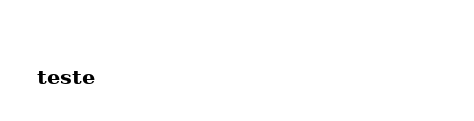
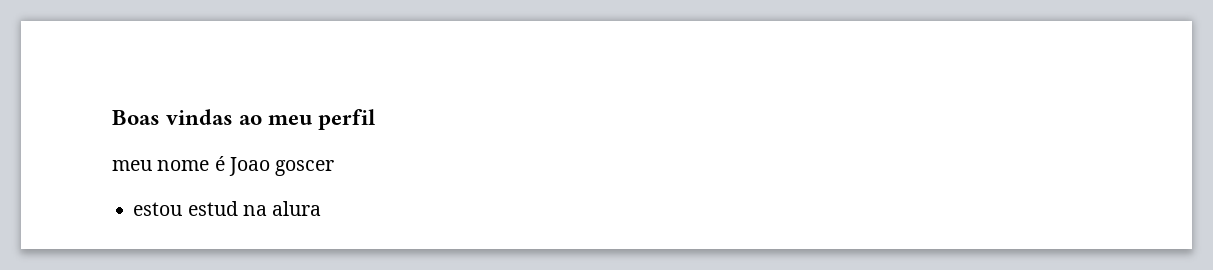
- teste
+ Boas vindas ao meu perfil
+ meu nome é Joao goscer
+ estou estud na alura

